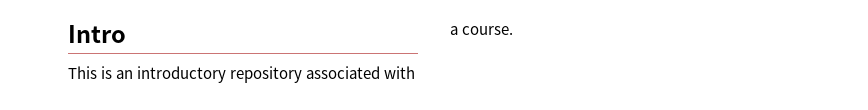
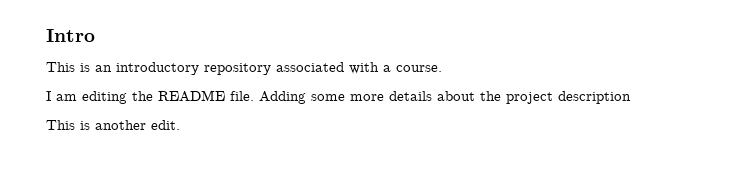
+ I am editing the README file. Adding some more details about the project description
+ This is another edit.

